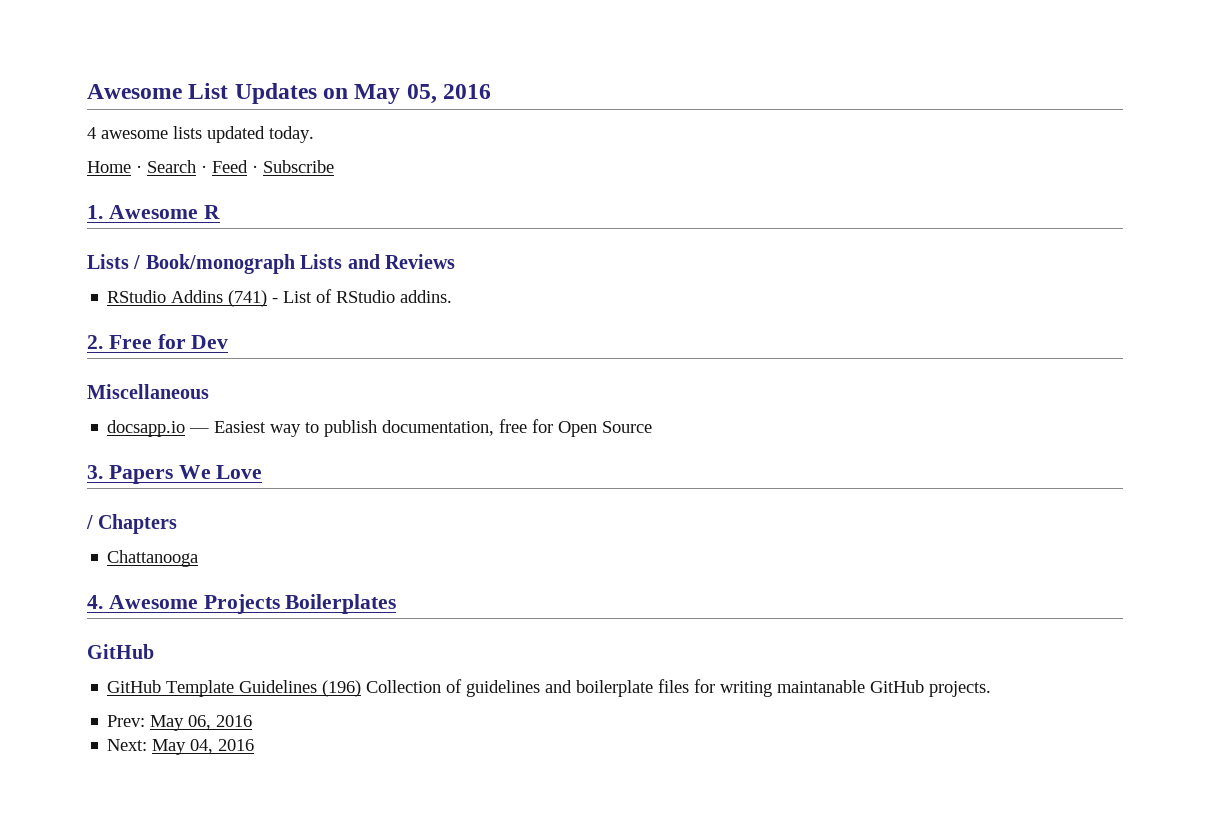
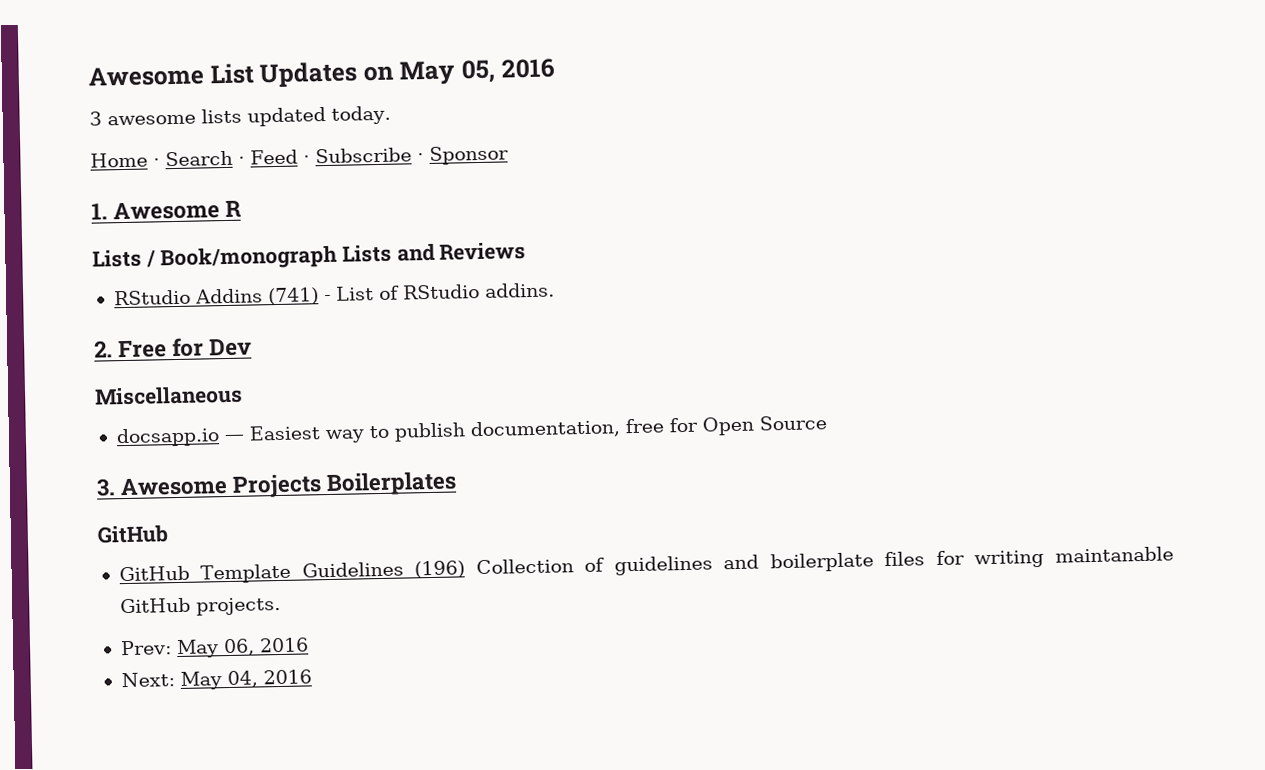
- 4 awesome lists updated today.
+ 3 awesome lists updated today.
- Home · Search · Feed · Subscribe
+ Home · Search · Feed · Subscribe · Sponsor
- 3. Papers We Love
- / Chapters
- Chattanooga
- 4. Awesome Projects Boilerplates
+ 3. Awesome Projects Boilerplates

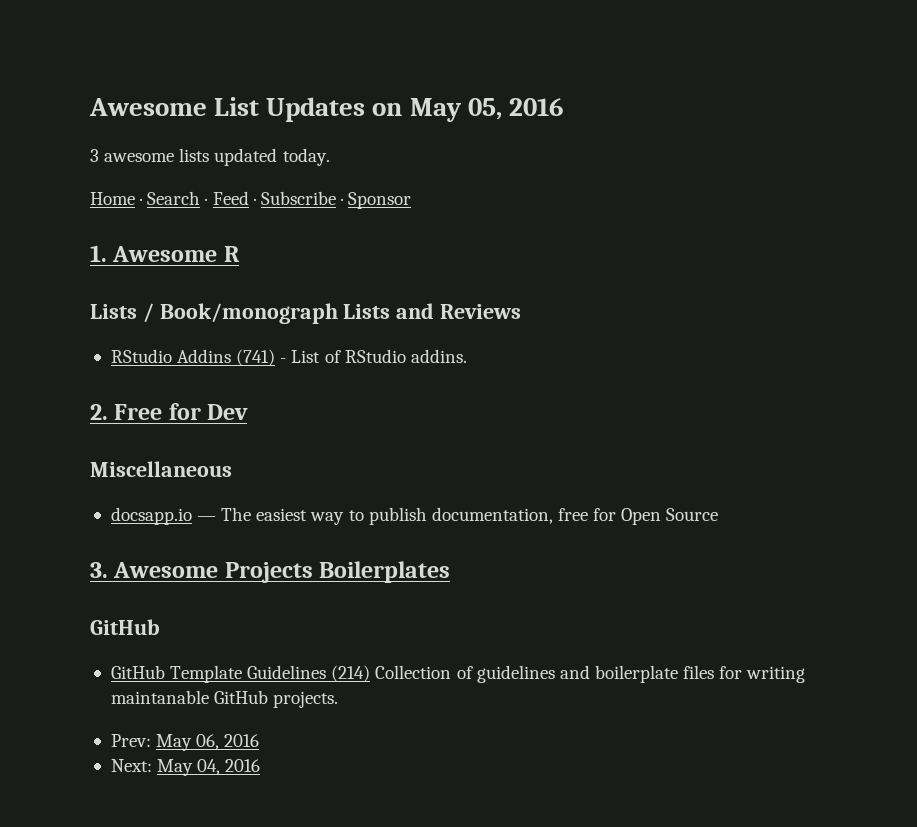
- docsapp.io — Easiest way to publish documentation, free for Open Source
+ docsapp.io — The easiest way to publish documentation, free for Open Source
- GitHub Template Guidelines (196) Collection of guidelines and boilerplate files for writing maintanable GitHub projects.
+ GitHub Template Guidelines (214) Collection of guidelines and boilerplate files for writing maintanable GitHub projects.

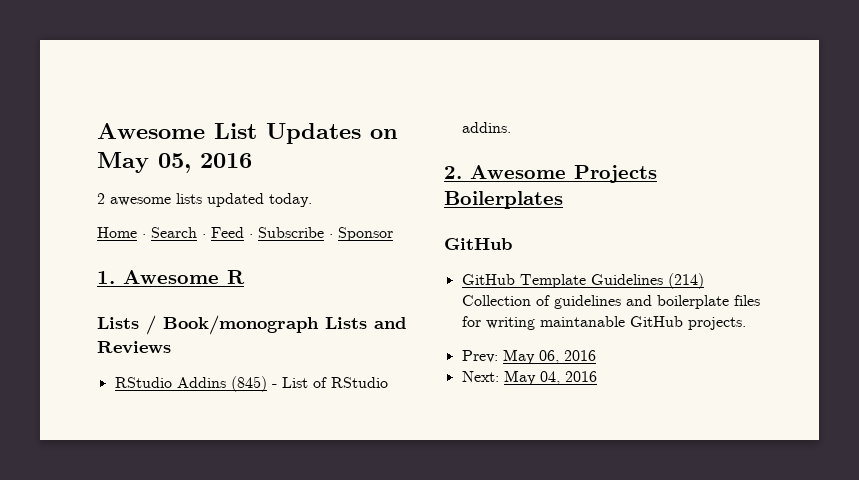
- 3 awesome lists updated today.
+ 2 awesome lists updated today.
- RStudio Addins (741) - List of RStudio addins.
+ RStudio Addins (845) - List of RStudio addins.
- 2. Free for Dev
- Miscellaneous
- docsapp.io — The easiest way to publish documentation, free for Open Source
- 3. Awesome Projects Boilerplates
+ 2. Awesome Projects Boilerplates

